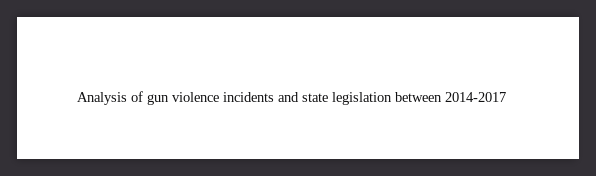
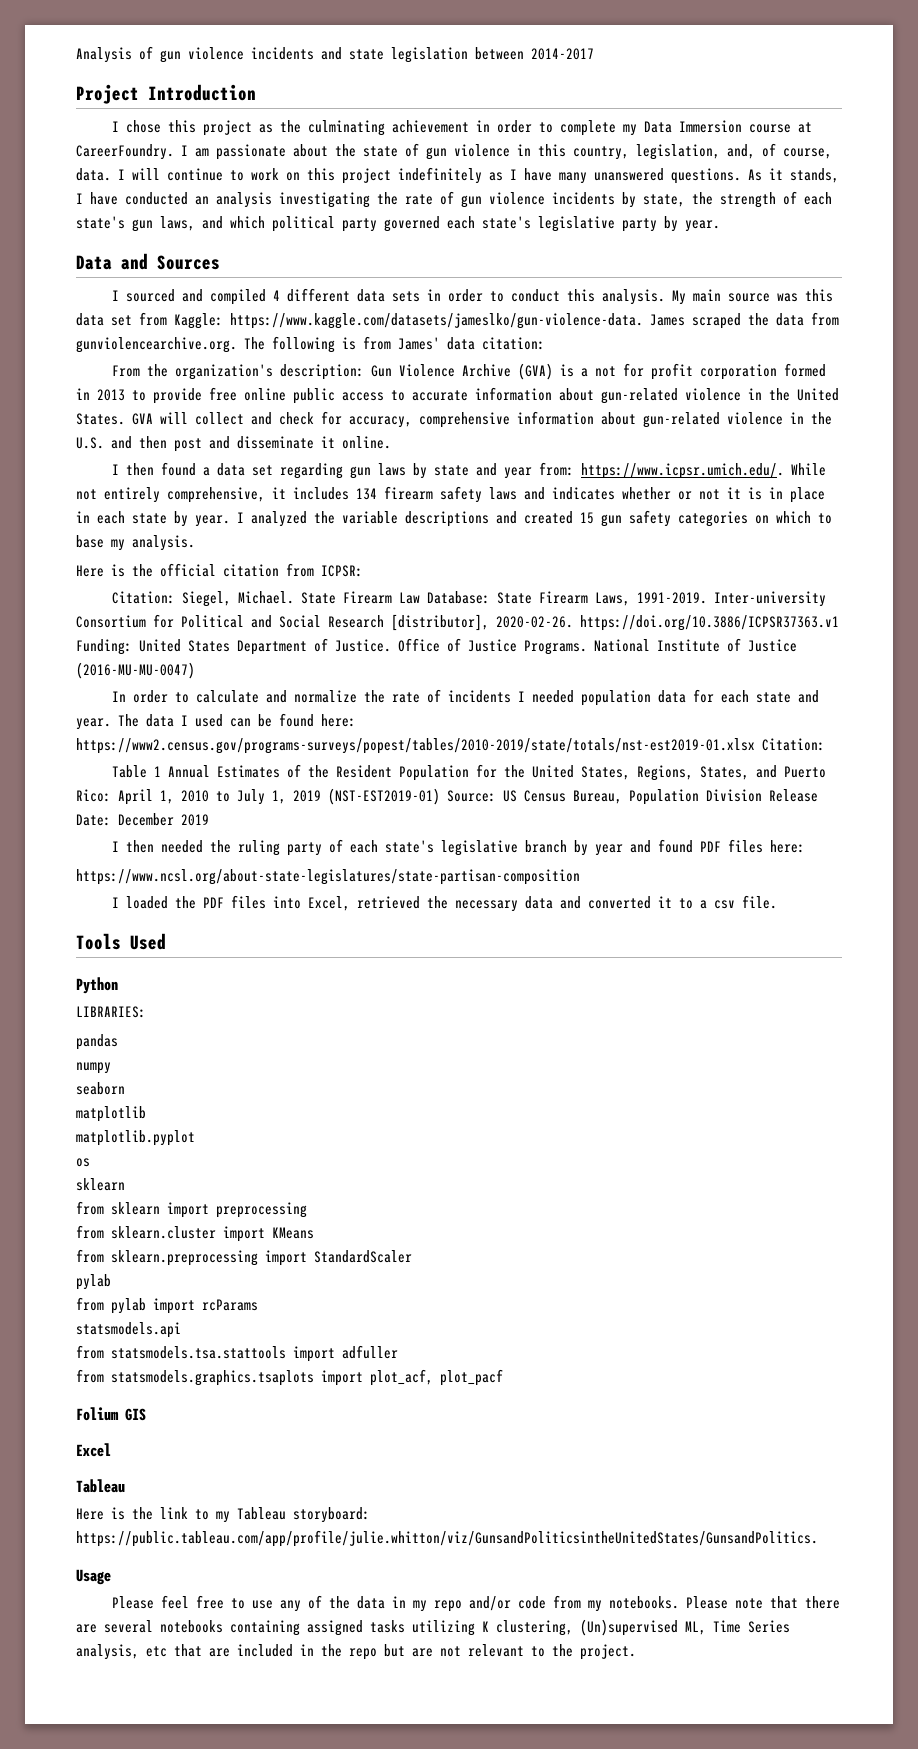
+ Project Introduction
+ I chose this project as the culminating achievement in order to complete my Data Immersion course at CareerFoundry. I am passionate about the state of gun violence in this country, legislation, and, of course, data. I will continue to work on this project indefinitely as I have many unanswered questions. As it stands, I have conducted an analysis investigating the rate of gun violence incidents by state, the strength of each state's gun laws, and which political party governed each state's legislative party by year.
+ Data and Sources
+ I sourced and compiled 4 different data sets in order to conduct this analysis. My main source was this data set from Kaggle: https://www.kaggle.com/datasets/jameslko/gun-violence-data. James scraped the data from gunviolencearchive.org. The following is from James' data citation:
+ From the organization's description: Gun Violence Archive (GVA) is a not for profit corporation formed in 2013 to provide free online public access to accurate information about gun-related violence in the United States. GVA will collect and check for accuracy, comprehensive information about gun-related violence in the U.S. and then post and disseminate it online.
+ I then found a data set regarding gun laws by state and year from: https://www.icpsr.umich.edu/. While not entirely comprehensive, it includes 134 firearm safety laws and indicates whether or not it is in place in each state by year. I analyzed the variable descriptions and created 15 gun safety categories on which to base my analysis.
+ Here is the official citation from ICPSR:
+ Citation: Siegel, Michael. State Firearm Law Database: State Firearm Laws, 1991-2019. Inter-university Consortium for Political and Social Research [distributor], 2020-02-26. https://doi.org/10.3886/ICPSR37363.v1 Funding: United States Department of Justice. Office of Justice Programs. National Institute of Justice (2016-MU-MU-0047)
+ In order to calculate and normalize the rate of incidents I needed population data for each state and year. The data I used can be found here: https://www2.census.gov/programs-surveys/popest/tables/2010-2019/state/totals/nst-est2019-01.xlsx Citation:
+ Table 1 Annual Estimates of the Resident Population for the United States, Regions, States, and Puerto Rico: April 1, 2010 to July 1, 2019 (NST-EST2019-01) Source: US Census Bureau, Population Division Release Date: December 2019
+ I then needed the ruling party of each state's legislative branch by year and found PDF files here:
+ https://www.ncsl.org/about-state-legislatures/state-partisan-composition
+ I loaded the PDF files into Excel, retrieved the necessary data and converted it to a csv file.
+ Tools Used
+ Python
+ LIBRARIES:
+ pandas
+ numpy
+ seaborn
+ matplotlib
+ matplotlib.pyplot
+ os
+ sklearn
+ from sklearn import preprocessing
+ from sklearn.cluster import KMeans
+ from sklearn.preprocessing import StandardScaler
+ pylab
+ from pylab import rcParams
+ statsmodels.api
+ from statsmodels.tsa.stattools import adfuller
+ from statsmodels.graphics.tsaplots import plot_acf, plot_pacf
+ Folium GIS
+ Excel
+ Tableau
+ Here is the link to my Tableau storyboard: https://public.tableau.com/app/profile/julie.whitton/viz/GunsandPoliticsintheUnitedStates/GunsandPolitics.
+ Usage
+ Please feel free to use any of the data in my repo and/or code from my notebooks. Please note that there are several notebooks containing assigned tasks utilizing K clustering, (Un)supervised ML, Time Series analysis, etc that are included in the repo but are not relevant to the project.

